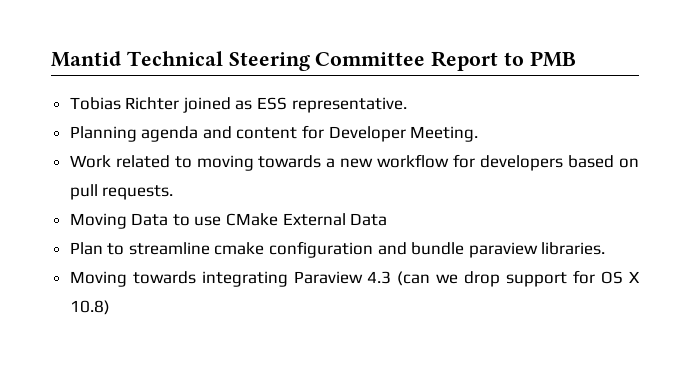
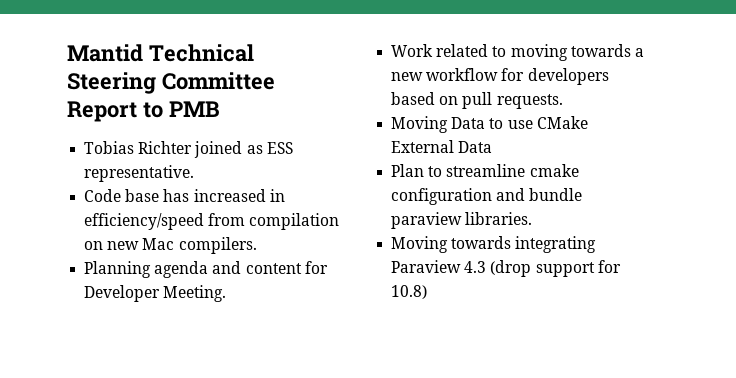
+ Code base has increased in efficiency/speed from compilation on new Mac compilers.
- Moving towards integrating Paraview 4.3 (can we drop support for OS X 10.8)
+ Moving towards integrating Paraview 4.3 (drop support for 10.8)

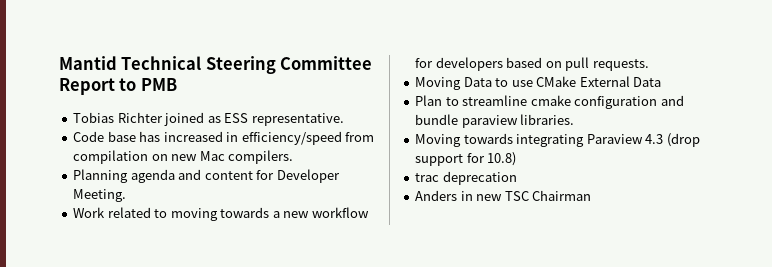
+ trac deprecation
+ Anders in new TSC Chairman

